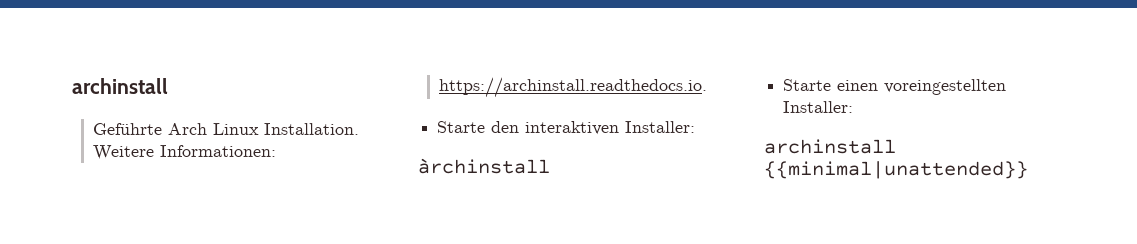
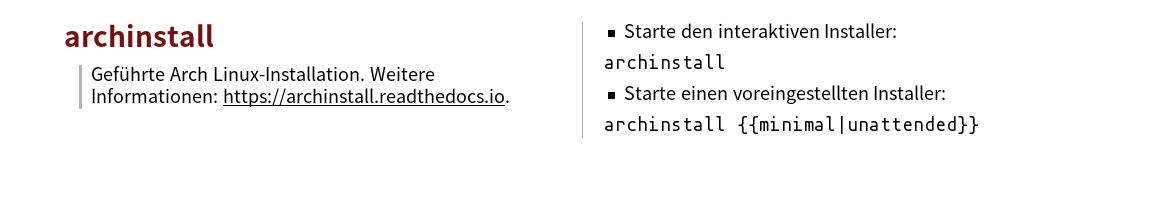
- Geführte Arch Linux Installation.
+ Geführte Arch Linux-Installation.
  Starte den interaktiven Installer:
- àrchinstall
+ archinstall

